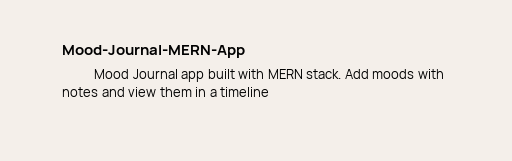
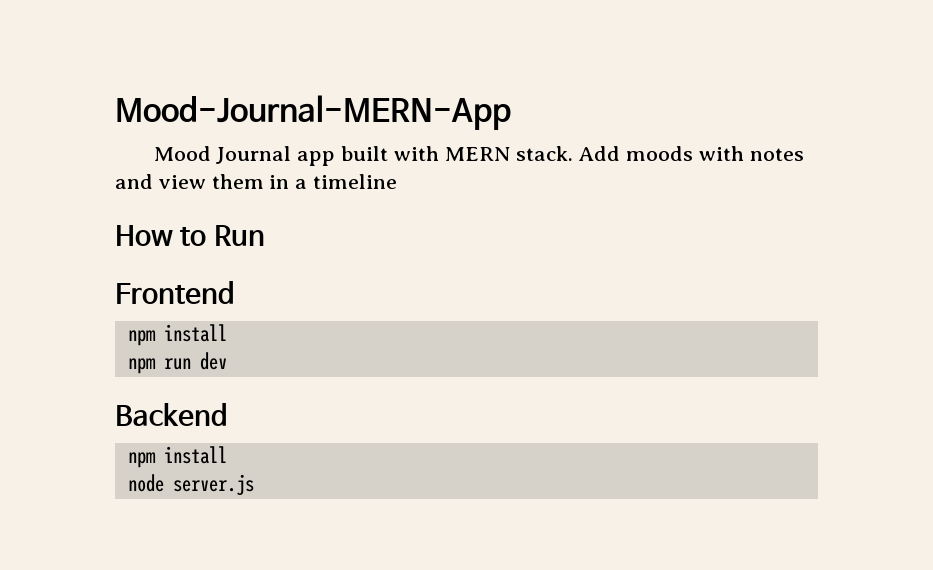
+ How to Run
+ Frontend
+ npm install
+ npm run dev
+ Backend
+ npm install
+ node server.js

